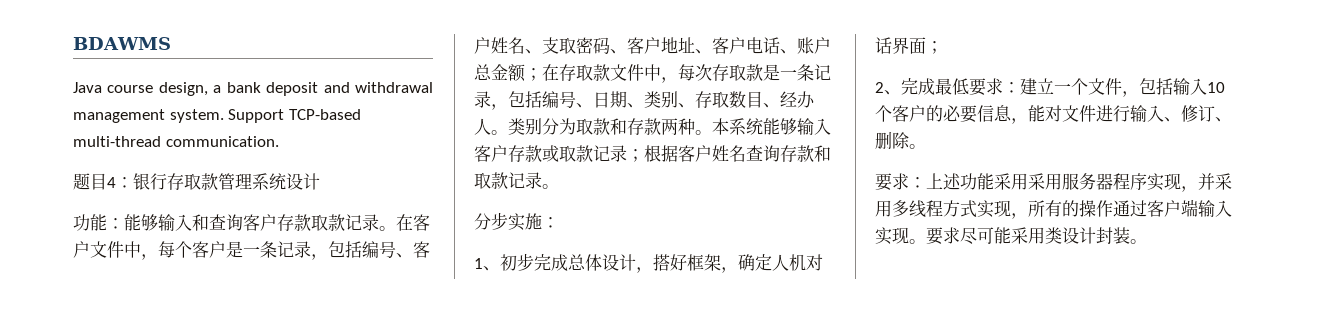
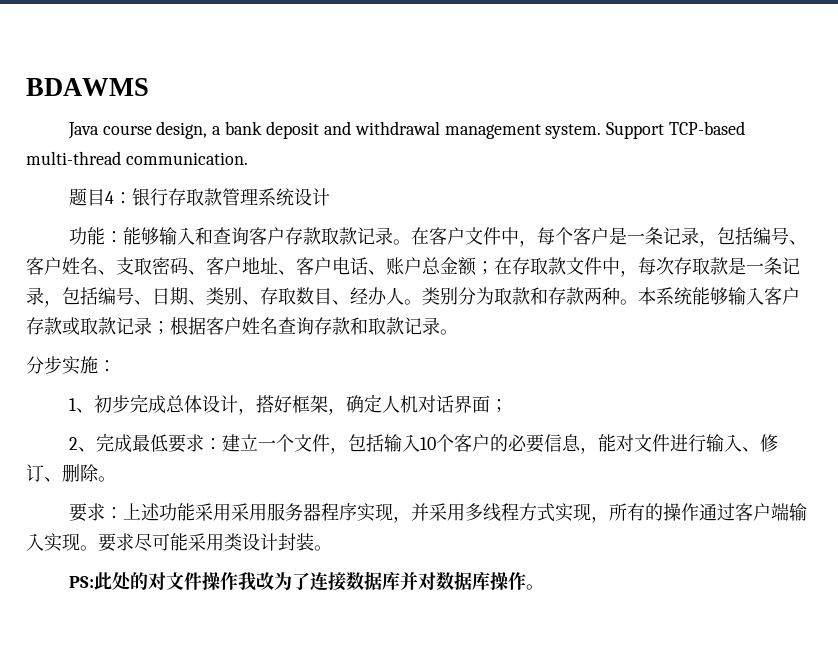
+ PS:此处的对文件操作我改为了连接数据库并对数据库操作。

